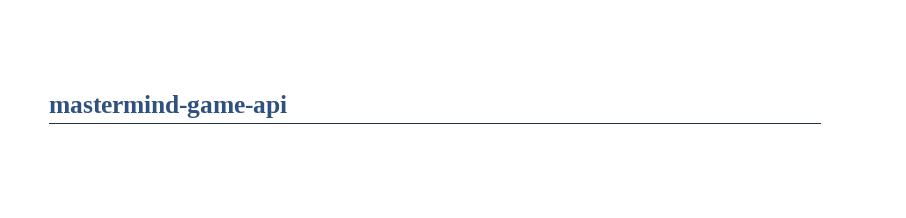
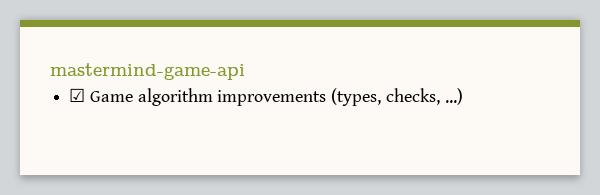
+ ☑ Game algorithm improvements (types, checks, ...)

